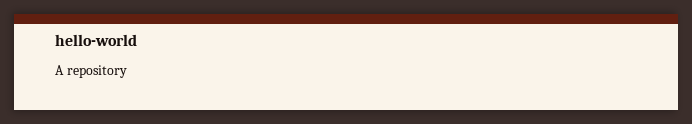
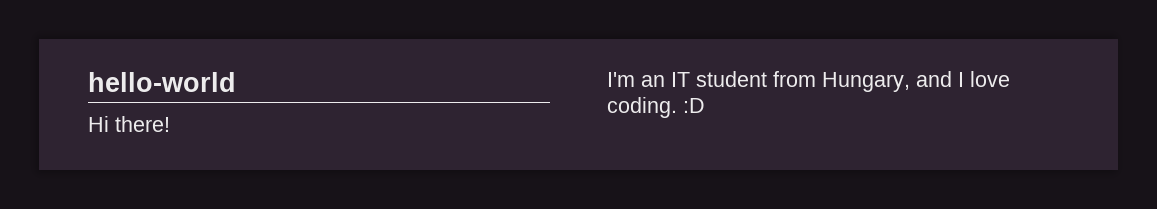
- A repository
+ Hi there!
+ I'm an IT student from Hungary, and I love coding. :D

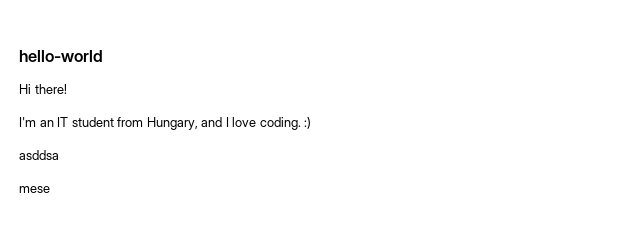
- I'm an IT student from Hungary, and I love coding. :D
+ I'm an IT student from Hungary, and I love coding. :)
+ asddsa
+ mese

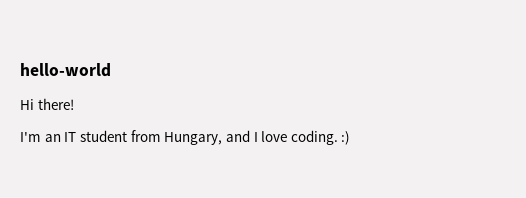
- asddsa
- mese

